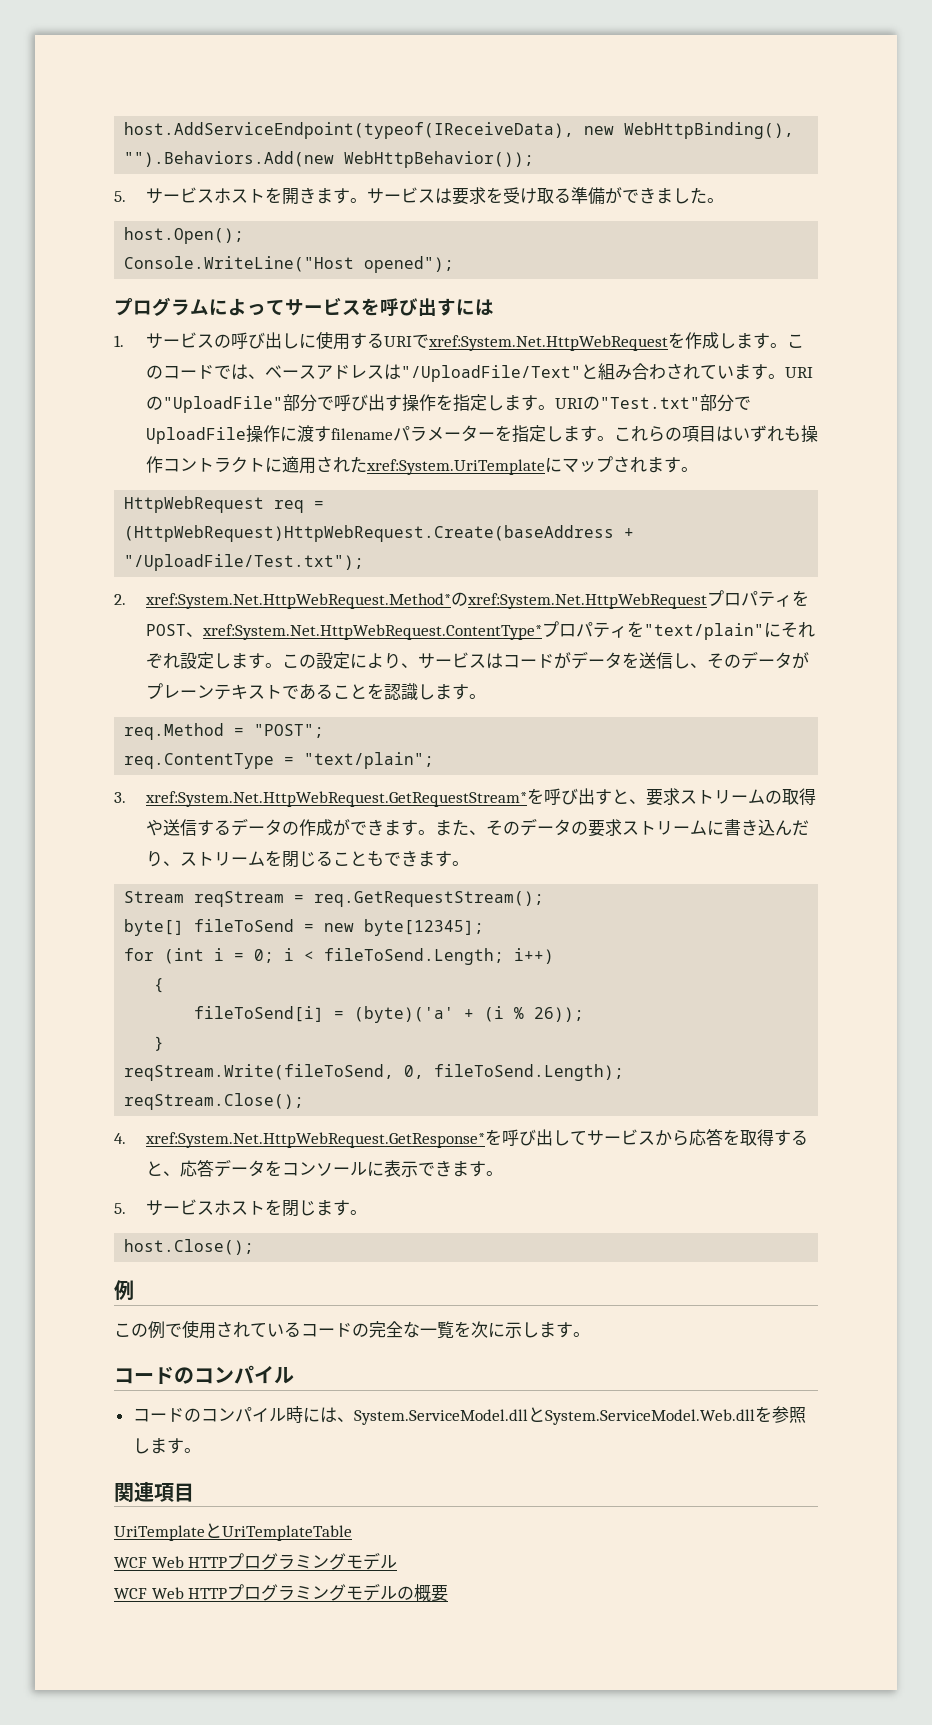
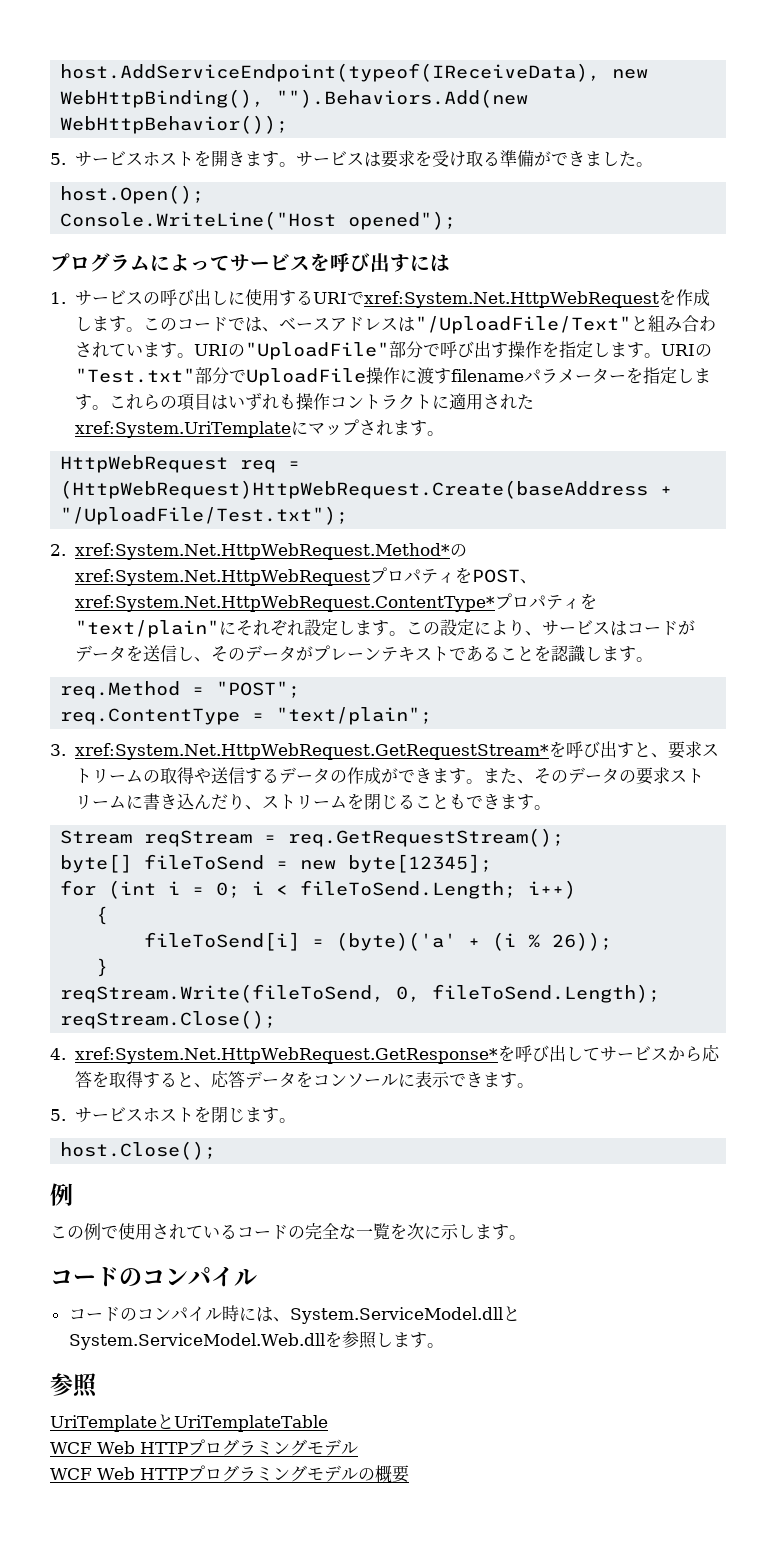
  コードのコンパイル時には、System.ServiceModel.dllとSystem.ServiceModel.Web.dllを参照します。
- 関連項目
+ 参照

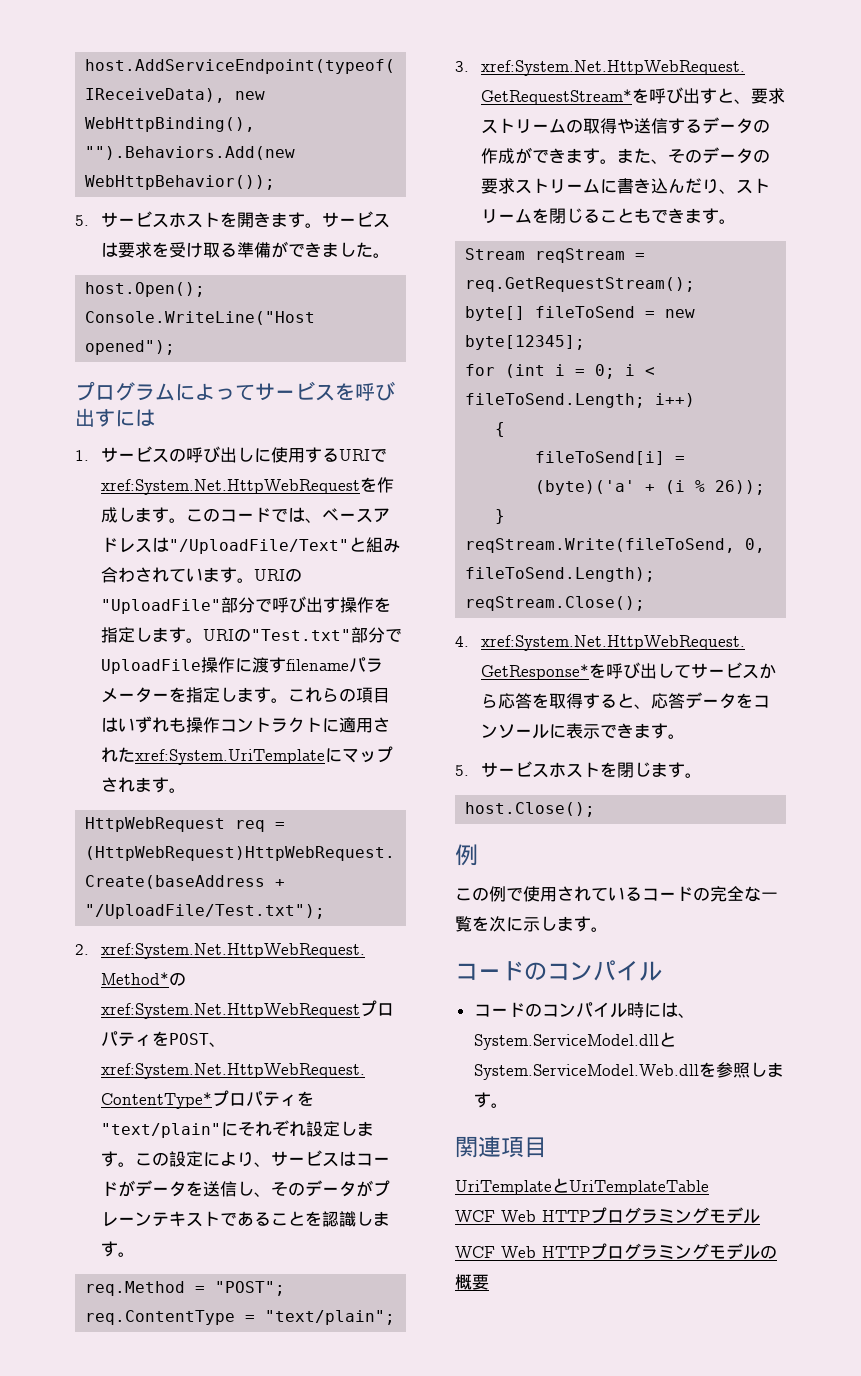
  コードのコンパイル時には、System.ServiceModel.dllとSystem.ServiceModel.Web.dllを参照します。
- 参照
+ 関連項目

